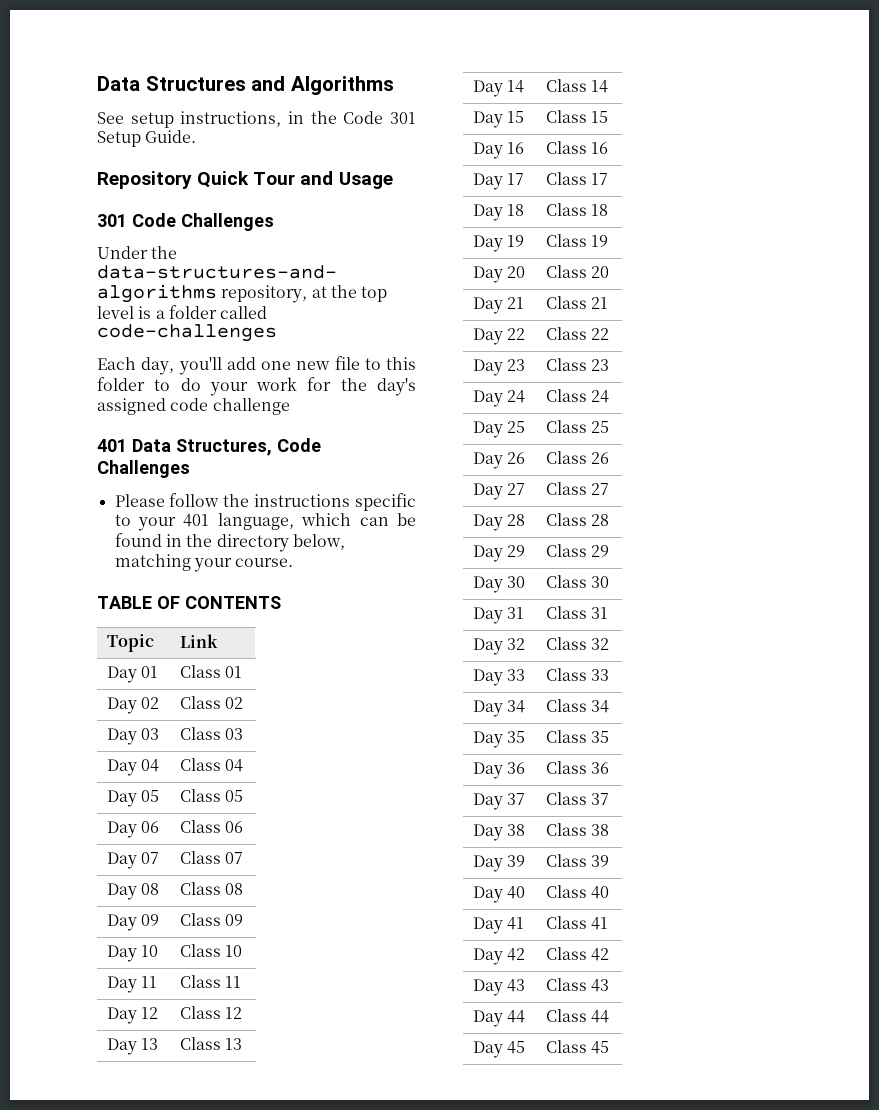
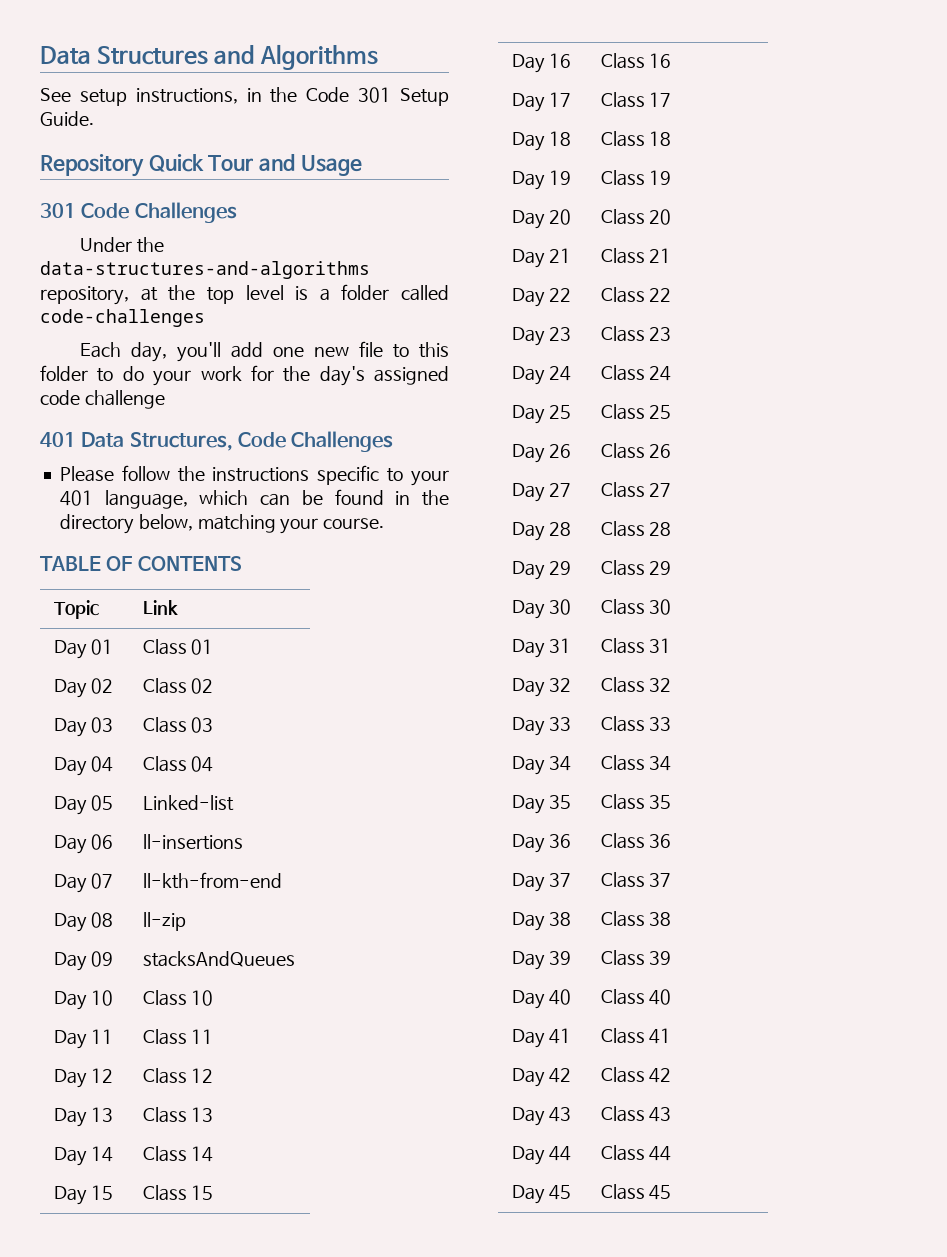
- Day 05 | Class 05
+ Day 05 | Linked-list
- Day 06 | Class 06
+ Day 06 | ll-insertions
- Day 07 | Class 07
+ Day 07 | ll-kth-from-end
- Day 08 | Class 08
+ Day 08 | ll-zip
- Day 09 | Class 09
+ Day 09 | stacksAndQueues

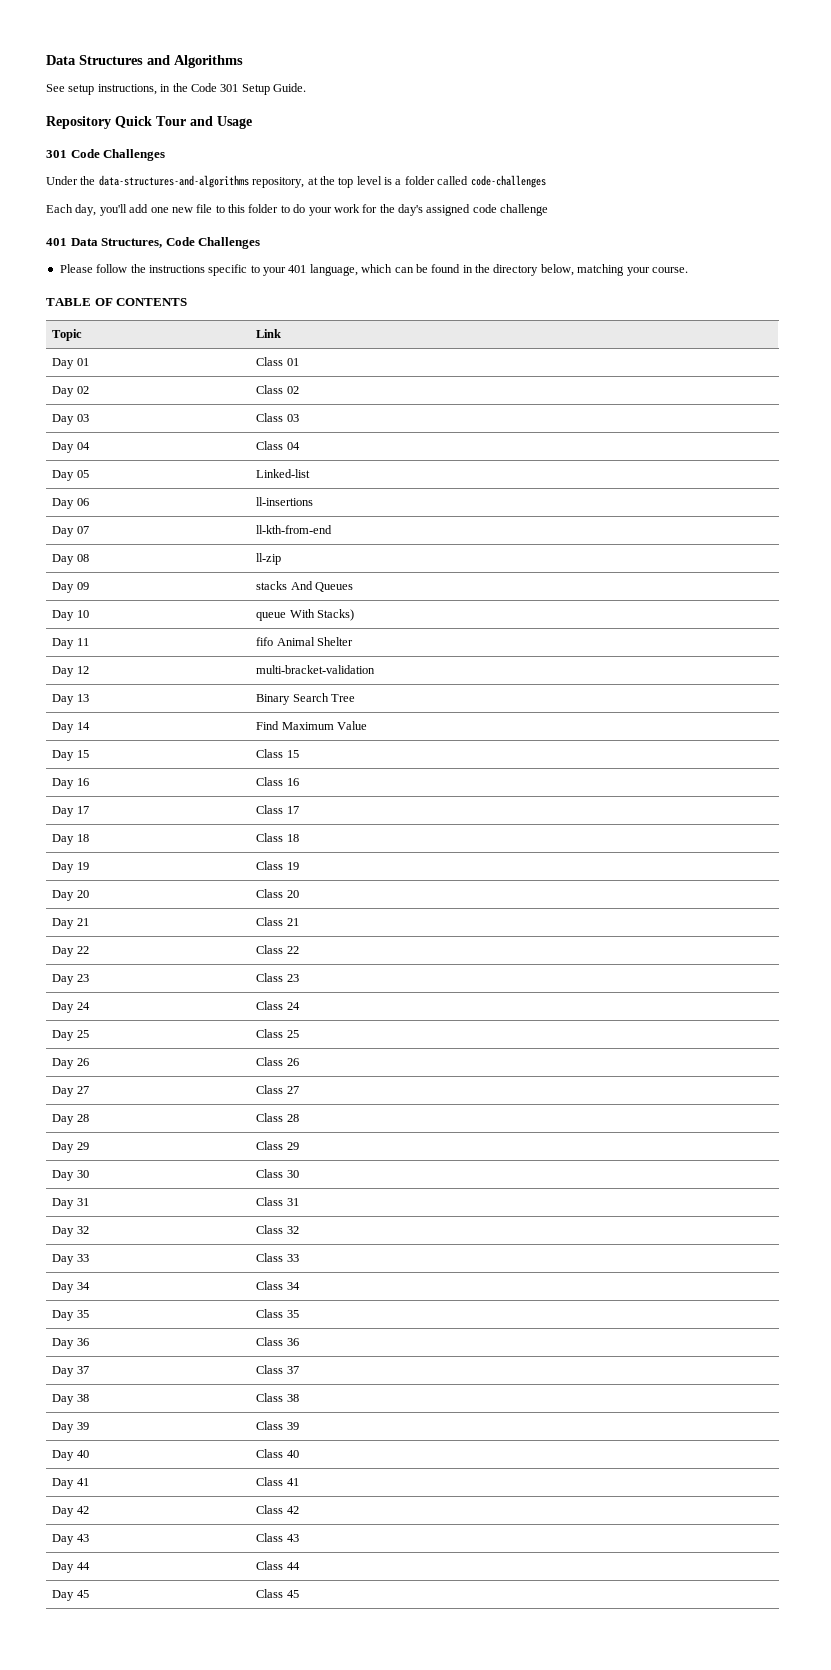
- Day 09 | stacksAndQueues
+ Day 09 | stacks And Queues
- Day 10 | Class 10
+ Day 10 | queue With Stacks)
- Day 11 | Class 11
+ Day 11 | fifo Animal Shelter
- Day 12 | Class 12
+ Day 12 | multi-bracket-validation
- Day 13 | Class 13
+ Day 13 | Binary Search Tree
- Day 14 | Class 14
+ Day 14 | Find Maximum Value

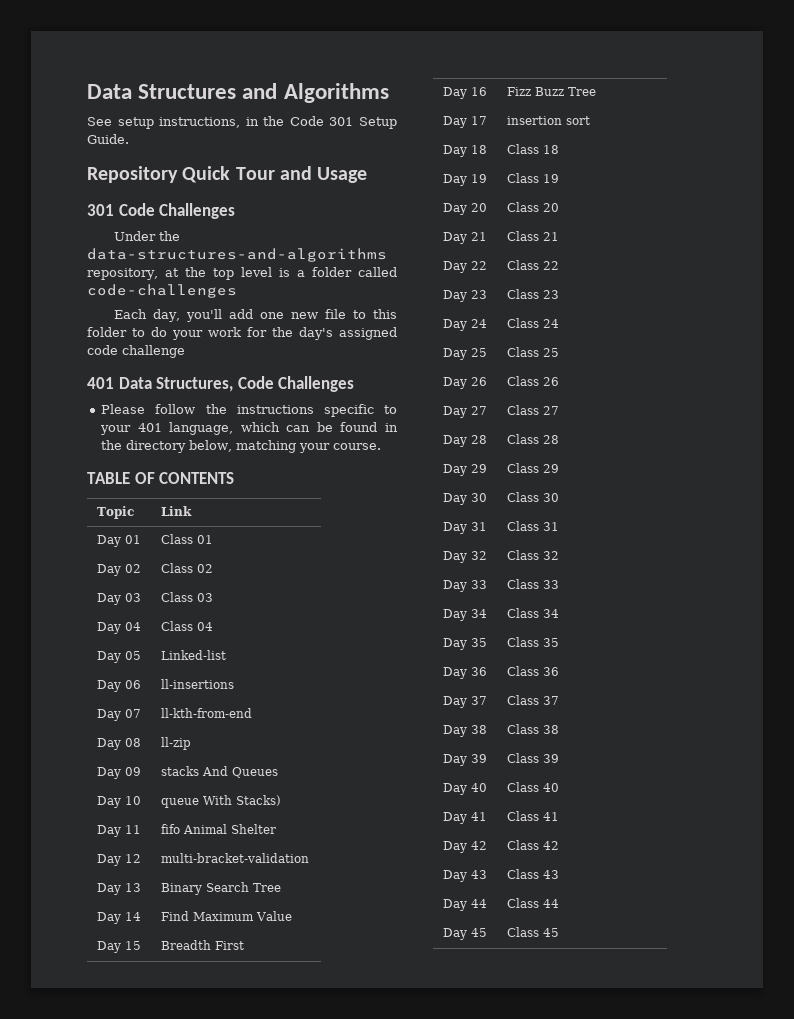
- Day 15 | Class 15
+ Day 15 | Breadth First
- Day 16 | Class 16
+ Day 16 | Fizz Buzz Tree
- Day 17 | Class 17
+ Day 17 | insertion sort

